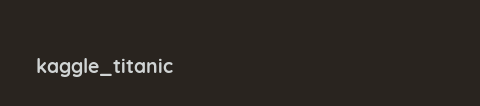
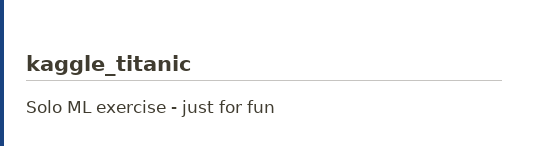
+ Solo ML exercise - just for fun

